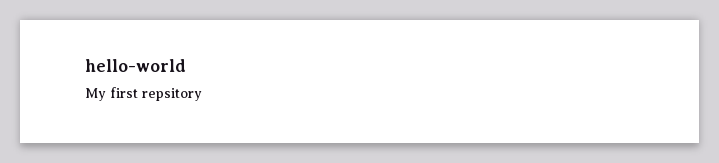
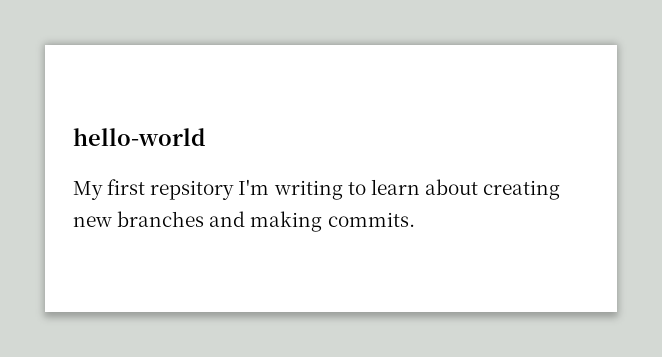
- My first repsitory
+ My first repsitory I'm writing to learn about creating new branches and making commits.

